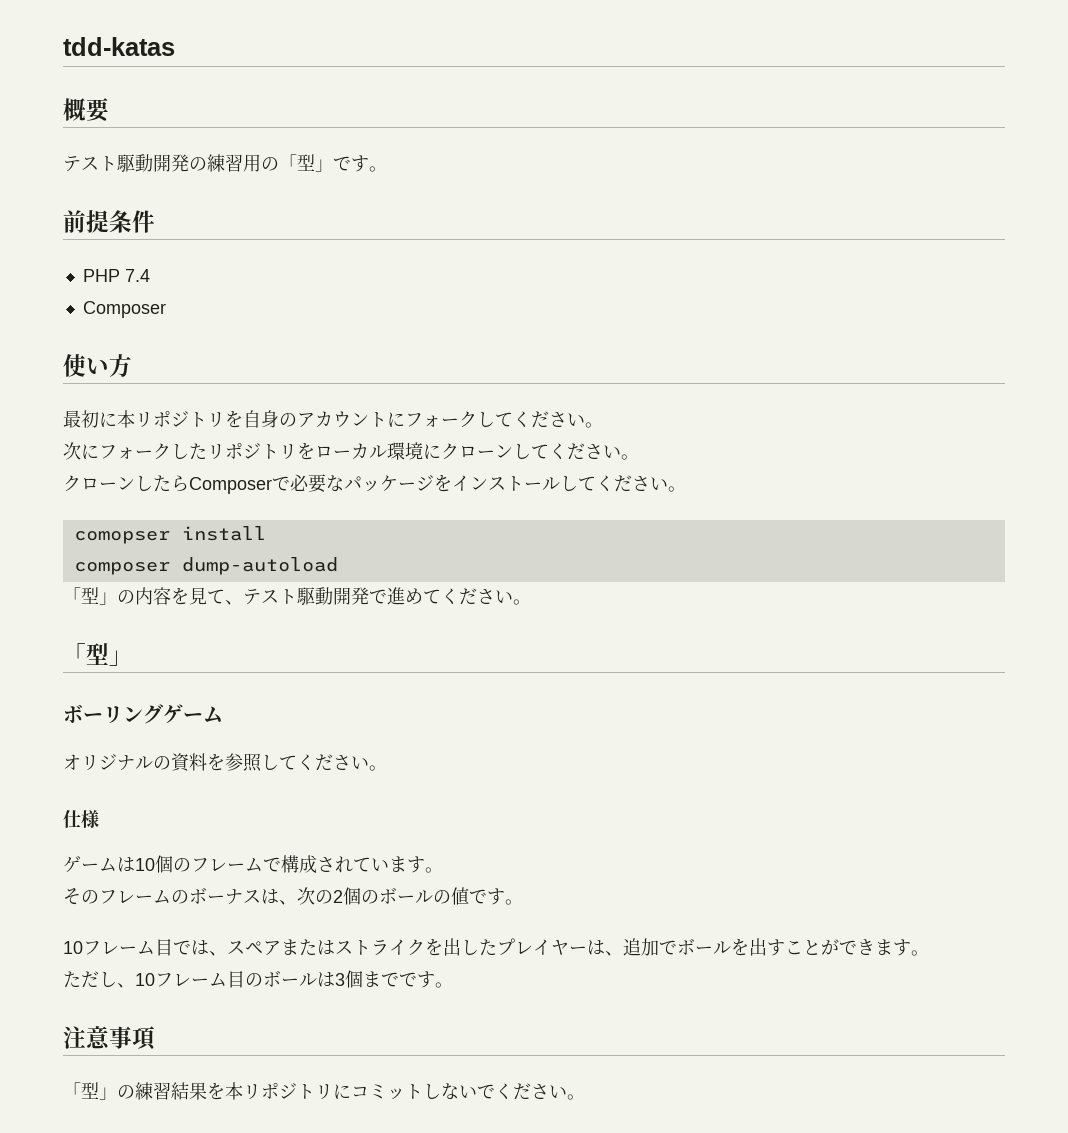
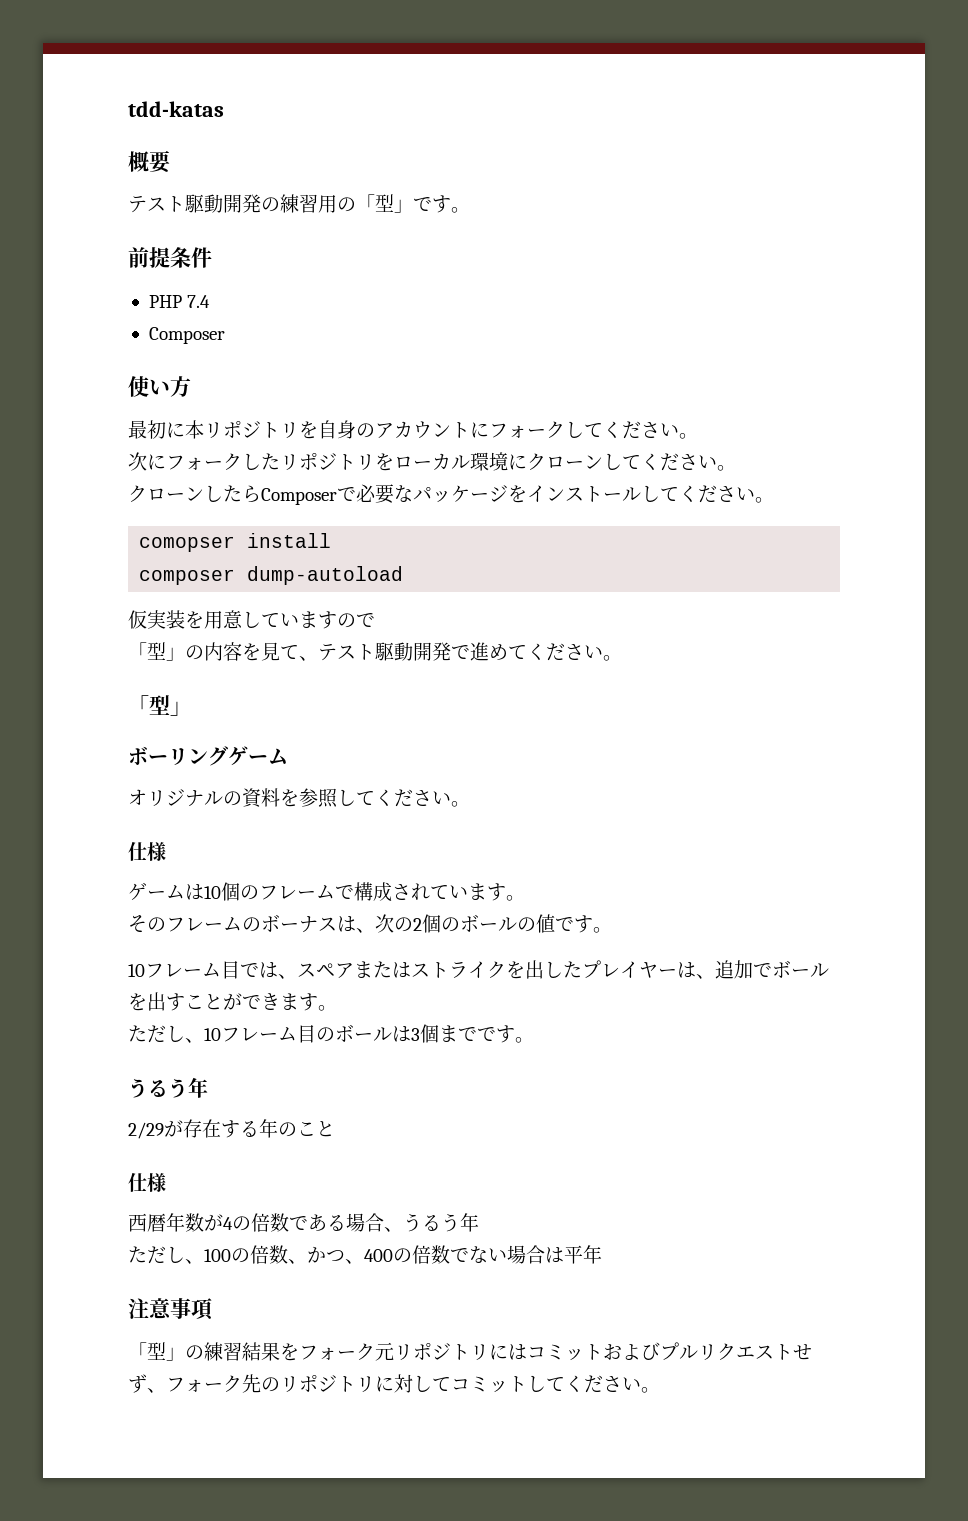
+ 仮実装を用意していますので
  ただし、10フレーム目のボールは3個までです。
+ うるう年
+ 2/29が存在する年のこと
+ 仕様
+ 西暦年数が4の倍数である場合、うるう年
+ ただし、100の倍数、かつ、400の倍数でない場合は平年
- 「型」の練習結果を本リポジトリにコミットしないでください。
+ 「型」の練習結果をフォーク元リポジトリにはコミットおよびプルリクエストせず、フォーク先のリポジトリに対してコミットしてください。

